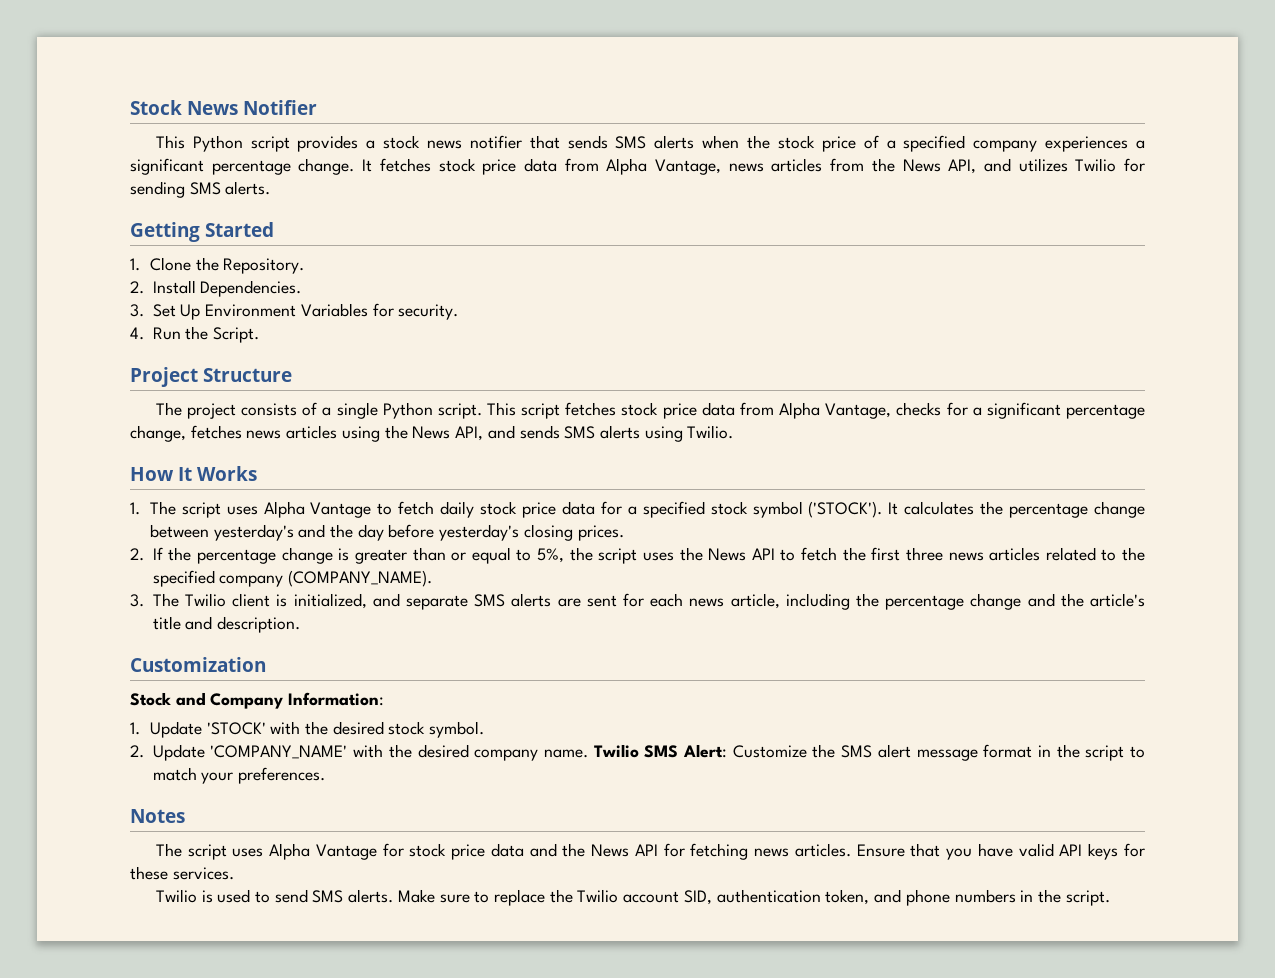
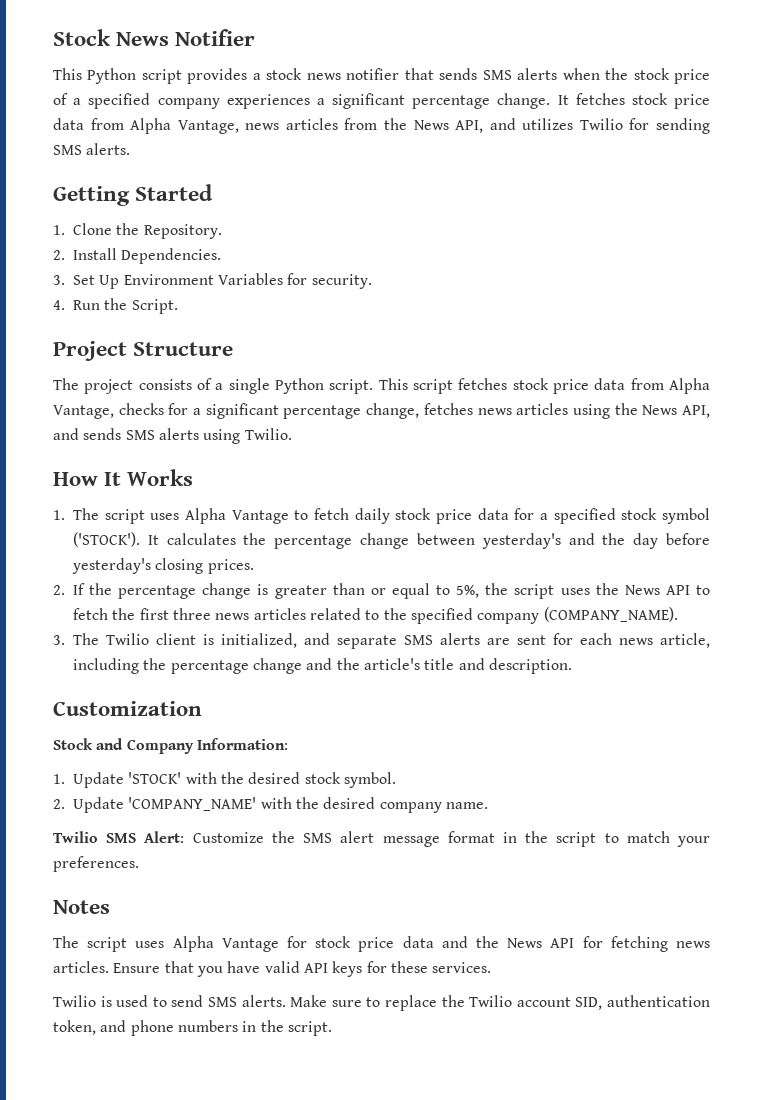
- 2. Update 'COMPANY_NAME' with the desired company name. Twilio SMS Alert: Customize the SMS alert message format in the script to match your preferences.
+ 2. Update 'COMPANY_NAME' with the desired company name.
+ Twilio SMS Alert: Customize the SMS alert message format in the script to match your preferences.

